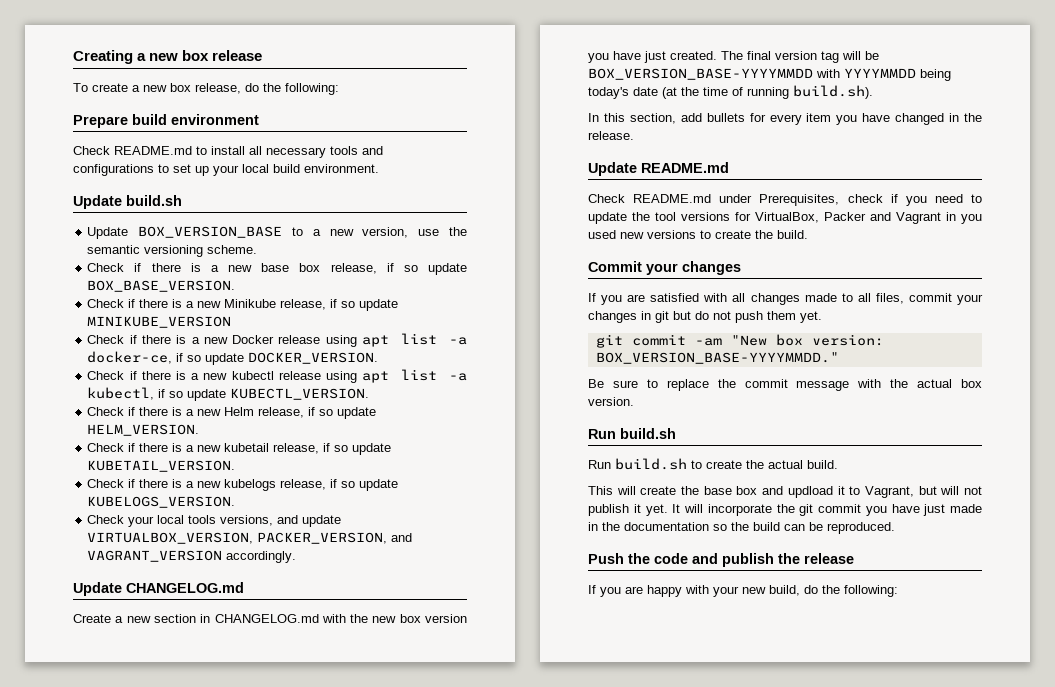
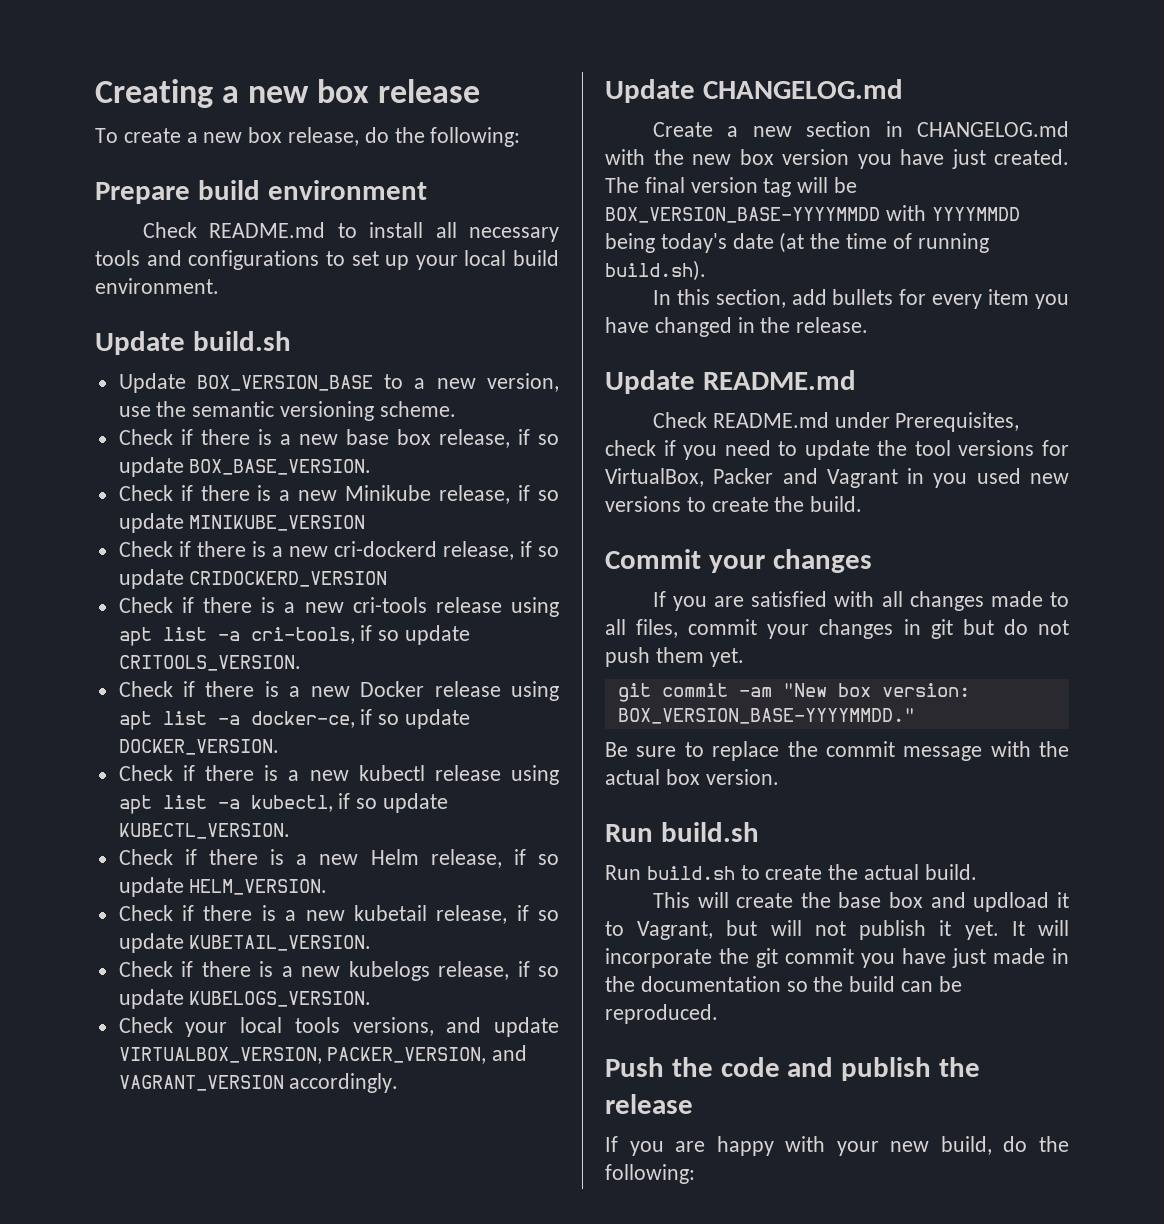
+ Check if there is a new cri-dockerd release, if so update CRIDOCKERD_VERSION
+ Check if there is a new cri-tools release using apt list -a cri-tools, if so update CRITOOLS_VERSION.

